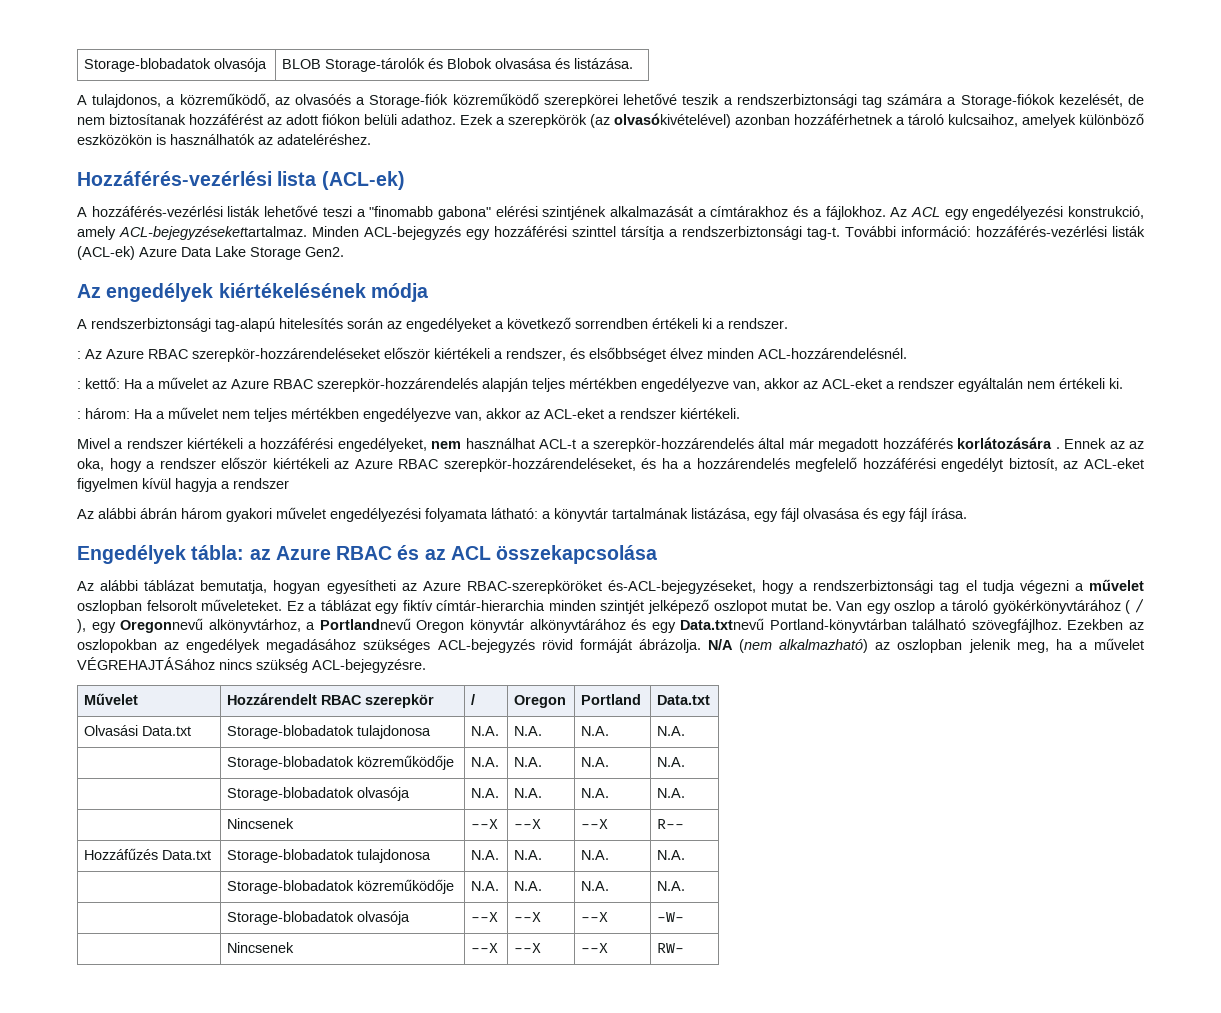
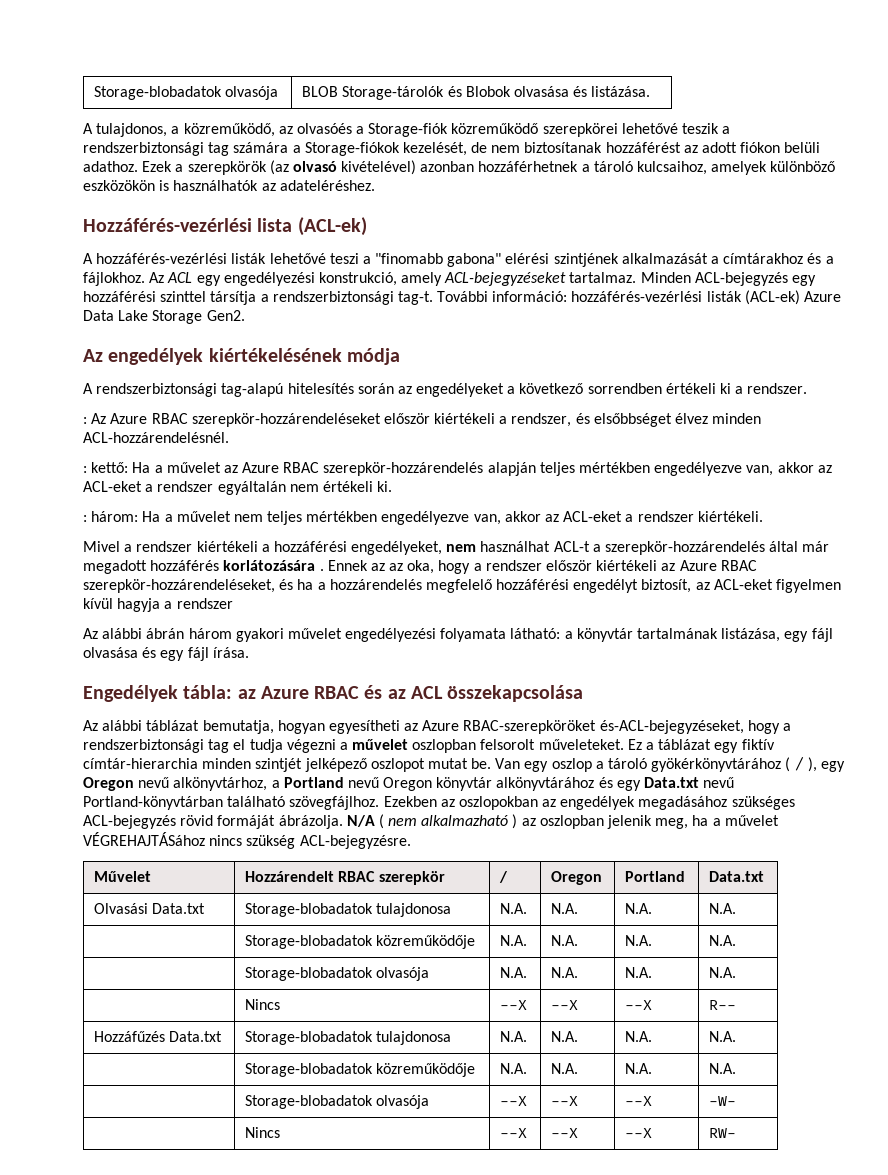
- Ezek a szerepkörök (az olvasókivételével) azonban hozzáférhetnek a tároló kulcsaihoz, amelyek különböző eszközökön is használhatók az adateléréshez.
+ Ezek a szerepkörök (az olvasó kivételével) azonban hozzáférhetnek a tároló kulcsaihoz, amelyek különböző eszközökön is használhatók az adateléréshez.
- Az ACL egy engedélyezési konstrukció, amely ACL-bejegyzésekettartalmaz.
+ Az ACL egy engedélyezési konstrukció, amely ACL-bejegyzéseket tartalmaz.
- Van egy oszlop a tároló gyökérkönyvtárához ( / ), egy Oregonnevű alkönyvtárhoz, a Portlandnevű Oregon könyvtár alkönyvtárához és egy Data.txtnevű Portland-könyvtárban található szövegfájlhoz.
+ Van egy oszlop a tároló gyökérkönyvtárához ( / ), egy Oregon nevű alkönyvtárhoz, a Portland nevű Oregon könyvtár alkönyvtárához és egy Data.txt nevű Portland-könyvtárban található szövegfájlhoz.
- N/A (nem alkalmazható) az oszlopban jelenik meg, ha a művelet VÉGREHAJTÁSához nincs szükség ACL-bejegyzésre.
+ N/A ( nem alkalmazható ) az oszlopban jelenik meg, ha a művelet VÉGREHAJTÁSához nincs szükség ACL-bejegyzésre.
- | Nincsenek | --X | --X | --X | R--
+ | Nincs | --X | --X | --X | R--
- | Nincsenek | --X | --X | --X | RW-
+ | Nincs | --X | --X | --X | RW-

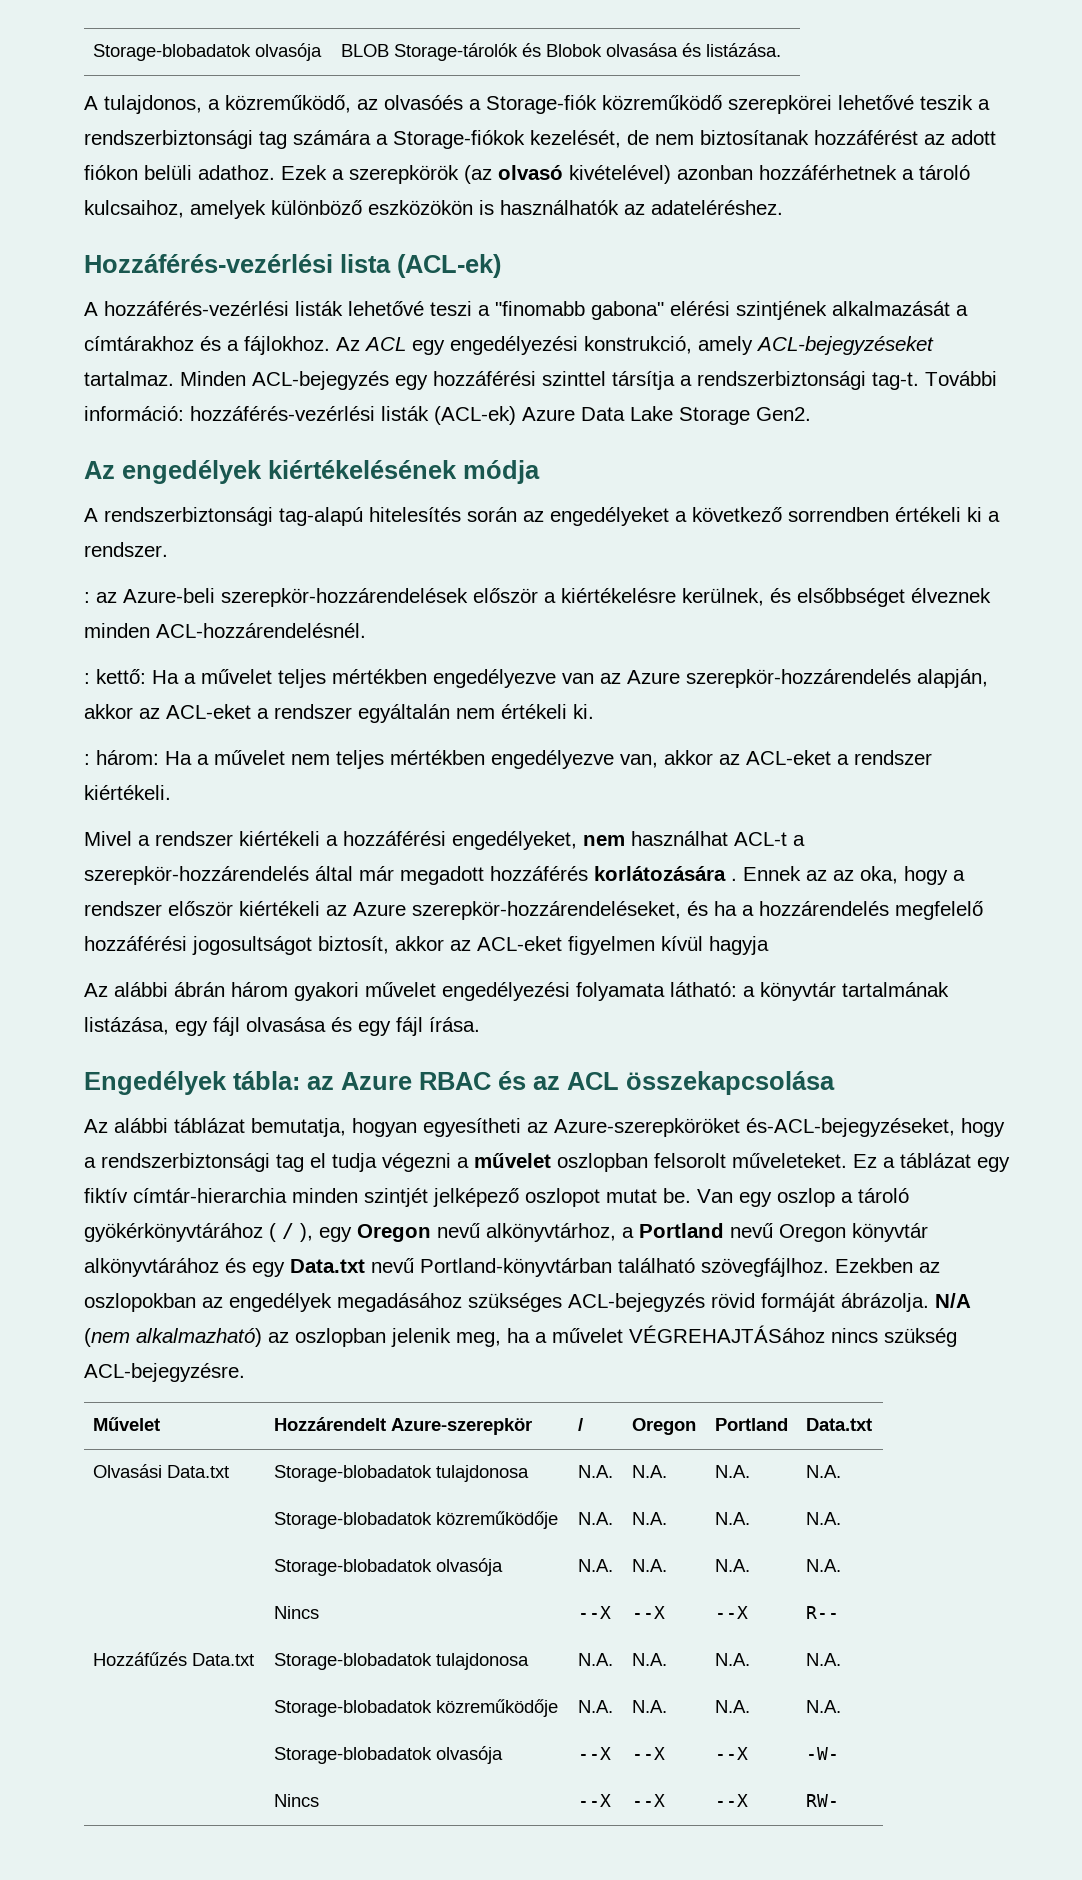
- : Az Azure RBAC szerepkör-hozzárendeléseket először kiértékeli a rendszer, és elsőbbséget élvez minden ACL-hozzárendelésnél.
+ : az Azure-beli szerepkör-hozzárendelések először a kiértékelésre kerülnek, és elsőbbséget élveznek minden ACL-hozzárendelésnél.
- : kettő: Ha a művelet az Azure RBAC szerepkör-hozzárendelés alapján teljes mértékben engedélyezve van, akkor az ACL-eket a rendszer egyáltalán nem értékeli ki.
+ : kettő: Ha a művelet teljes mértékben engedélyezve van az Azure szerepkör-hozzárendelés alapján, akkor az ACL-eket a rendszer egyáltalán nem értékeli ki.
- Ennek az az oka, hogy a rendszer először kiértékeli az Azure RBAC szerepkör-hozzárendeléseket, és ha a hozzárendelés megfelelő hozzáférési engedélyt biztosít, az ACL-eket figyelmen kívül hagyja a rendszer
+ Ennek az az oka, hogy a rendszer először kiértékeli az Azure szerepkör-hozzárendeléseket, és ha a hozzárendelés megfelelő hozzáférési jogosultságot biztosít, akkor az ACL-eket figyelmen kívül hagyja
- Az alábbi táblázat bemutatja, hogyan egyesítheti az Azure RBAC-szerepköröket és-ACL-bejegyzéseket, hogy a rendszerbiztonsági tag el tudja végezni a művelet oszlopban felsorolt műveleteket.
+ Az alábbi táblázat bemutatja, hogyan egyesítheti az Azure-szerepköröket és-ACL-bejegyzéseket, hogy a rendszerbiztonsági tag el tudja végezni a művelet oszlopban felsorolt műveleteket.
- N/A ( nem alkalmazható ) az oszlopban jelenik meg, ha a művelet VÉGREHAJTÁSához nincs szükség ACL-bejegyzésre.
+ N/A (nem alkalmazható) az oszlopban jelenik meg, ha a művelet VÉGREHAJTÁSához nincs szükség ACL-bejegyzésre.
- Művelet | Hozzárendelt RBAC szerepkör | / | Oregon | Portland | Data.txt
+ Művelet | Hozzárendelt Azure-szerepkör | / | Oregon | Portland | Data.txt

